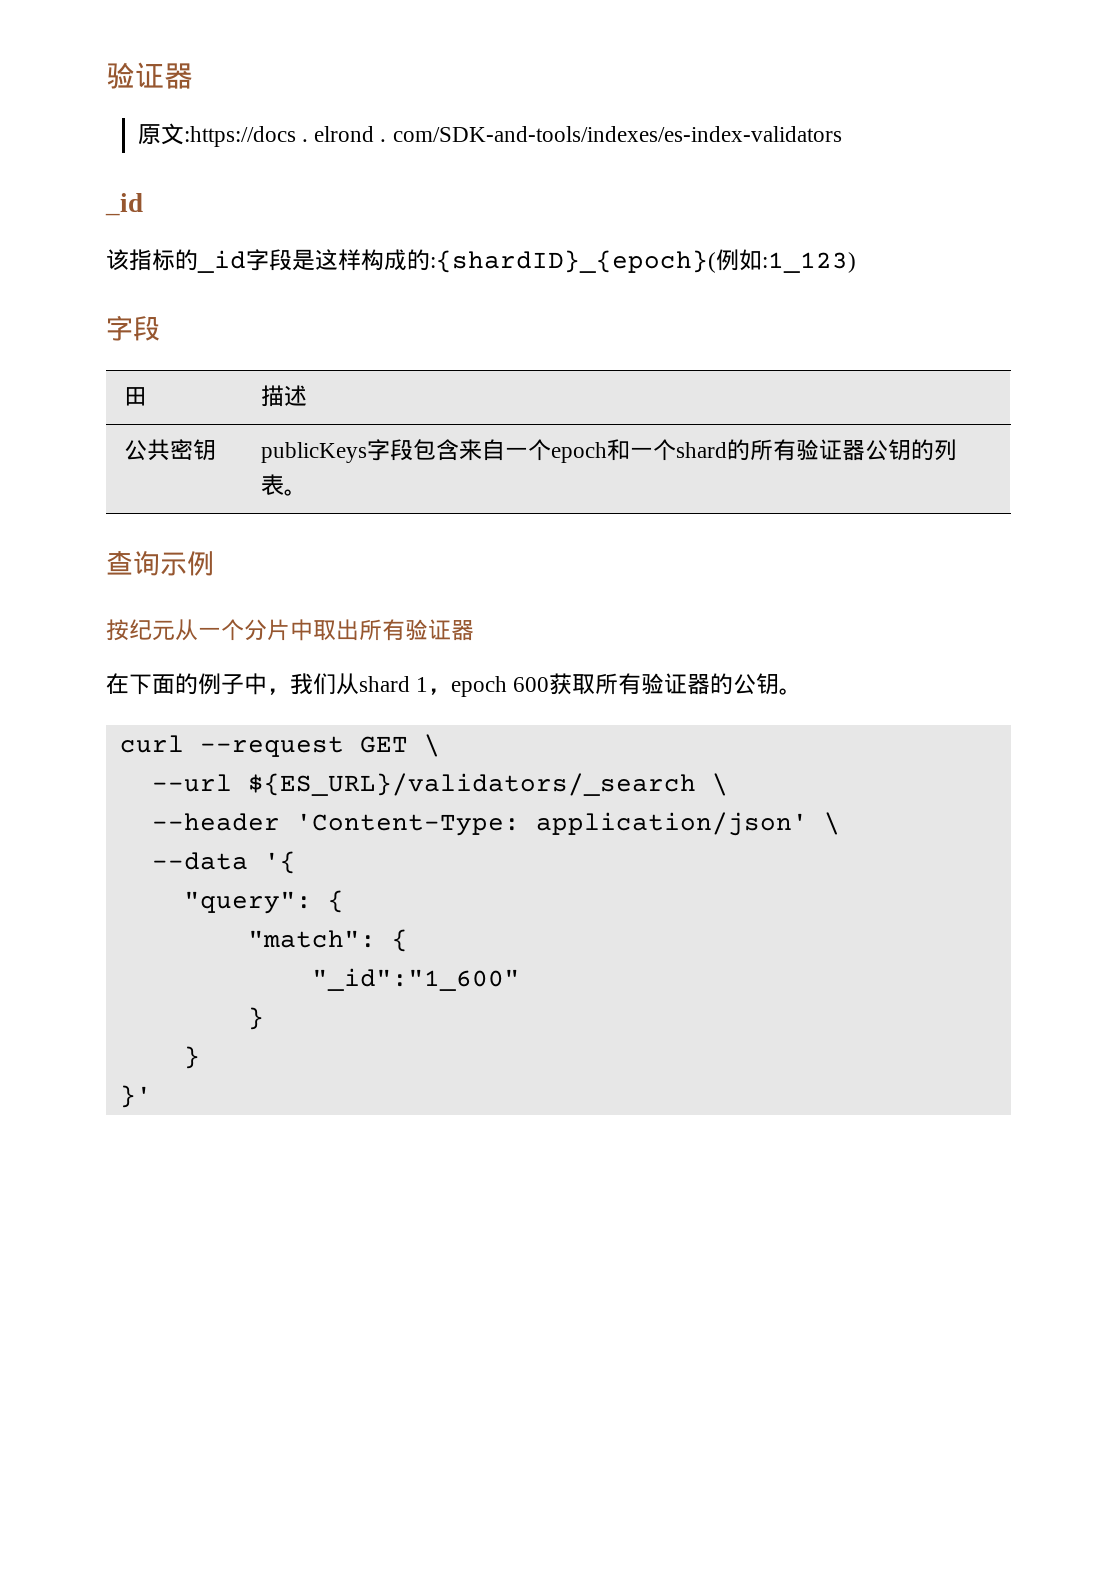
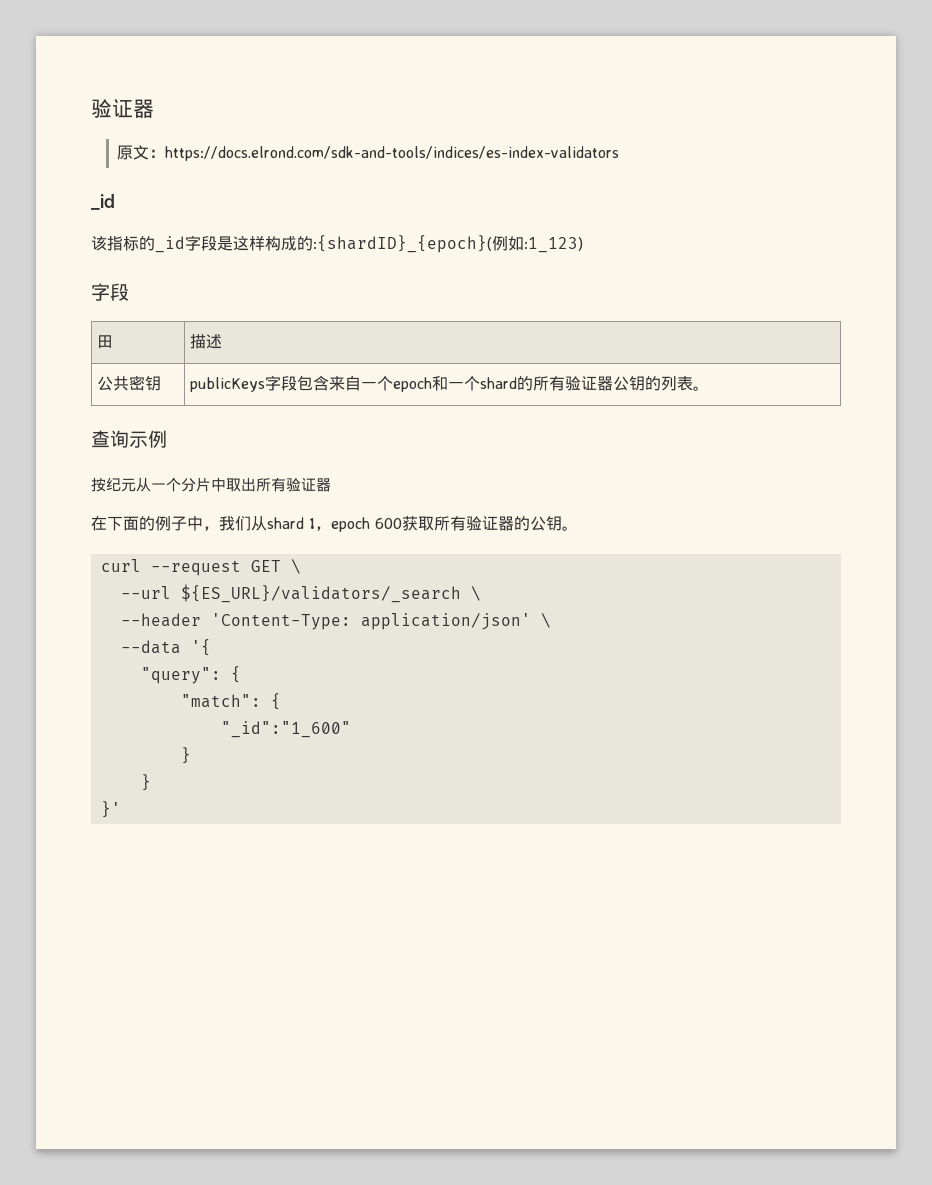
- 原文:https://docs . elrond . com/SDK-and-tools/indexes/es-index-validators
+ 原文：https://docs.elrond.com/sdk-and-tools/indices/es-index-validators

